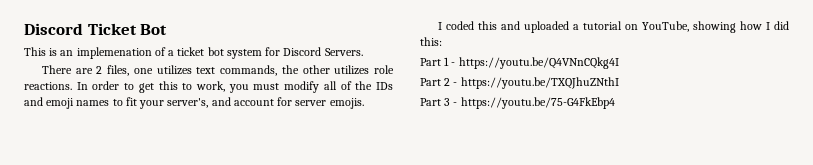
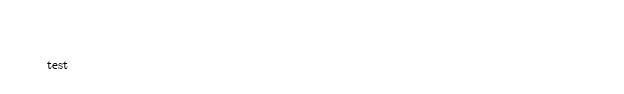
- Discord Ticket Bot
- This is an implemenation of a ticket bot system for Discord Servers.
- There are 2 files, one utilizes text commands, the other utilizes role reactions. In order to get this to work, you must modify all of the IDs and emoji names to fit your server's, and account for server emojis.
- I coded this and uploaded a tutorial on YouTube, showing how I did this:
- Part 1 - https://youtu.be/Q4VNnCQkg4I
- Part 2 - https://youtu.be/TXQJhuZNthI
- Part 3 - https://youtu.be/75-G4FkEbp4
+ test

